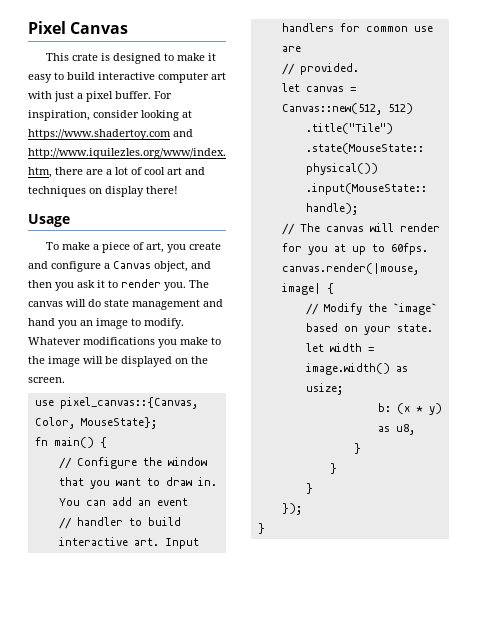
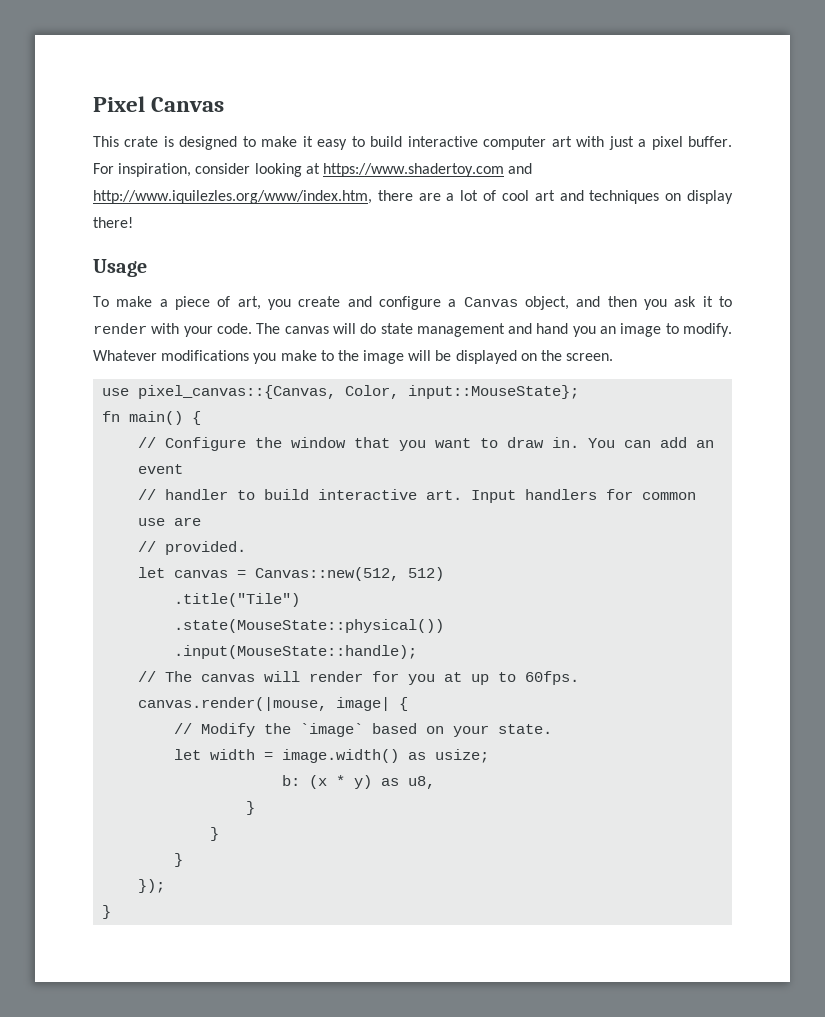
- To make a piece of art, you create and configure a Canvas object, and then you ask it to render you.
+ To make a piece of art, you create and configure a Canvas object, and then you ask it to render with your code.
- use pixel_canvas::{Canvas, Color, MouseState};
+ use pixel_canvas::{Canvas, Color, input::MouseState};

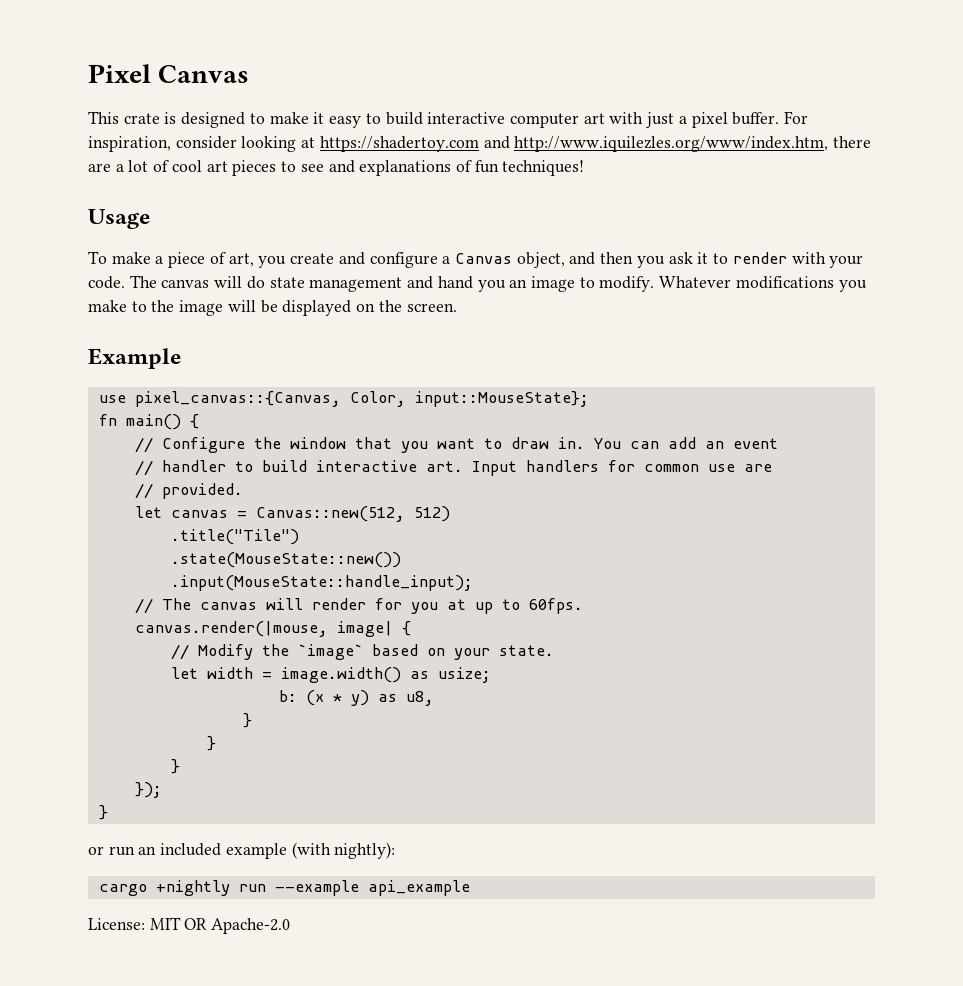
- For inspiration, consider looking at https://www.shadertoy.com and http://www.iquilezles.org/www/index.htm, there are a lot of cool art and techniques on display there!
+ For inspiration, consider looking at https://shadertoy.com and http://www.iquilezles.org/www/index.htm, there are a lot of cool art pieces to see and explanations of fun techniques!
+ Example
- .state(MouseState::physical())
- .input(MouseState::handle);
+ .state(MouseState::new())
+ .input(MouseState::handle_input);
+ or run an included example (with nightly):
+ cargo +nightly run --example api_example
+ License: MIT OR Apache-2.0

